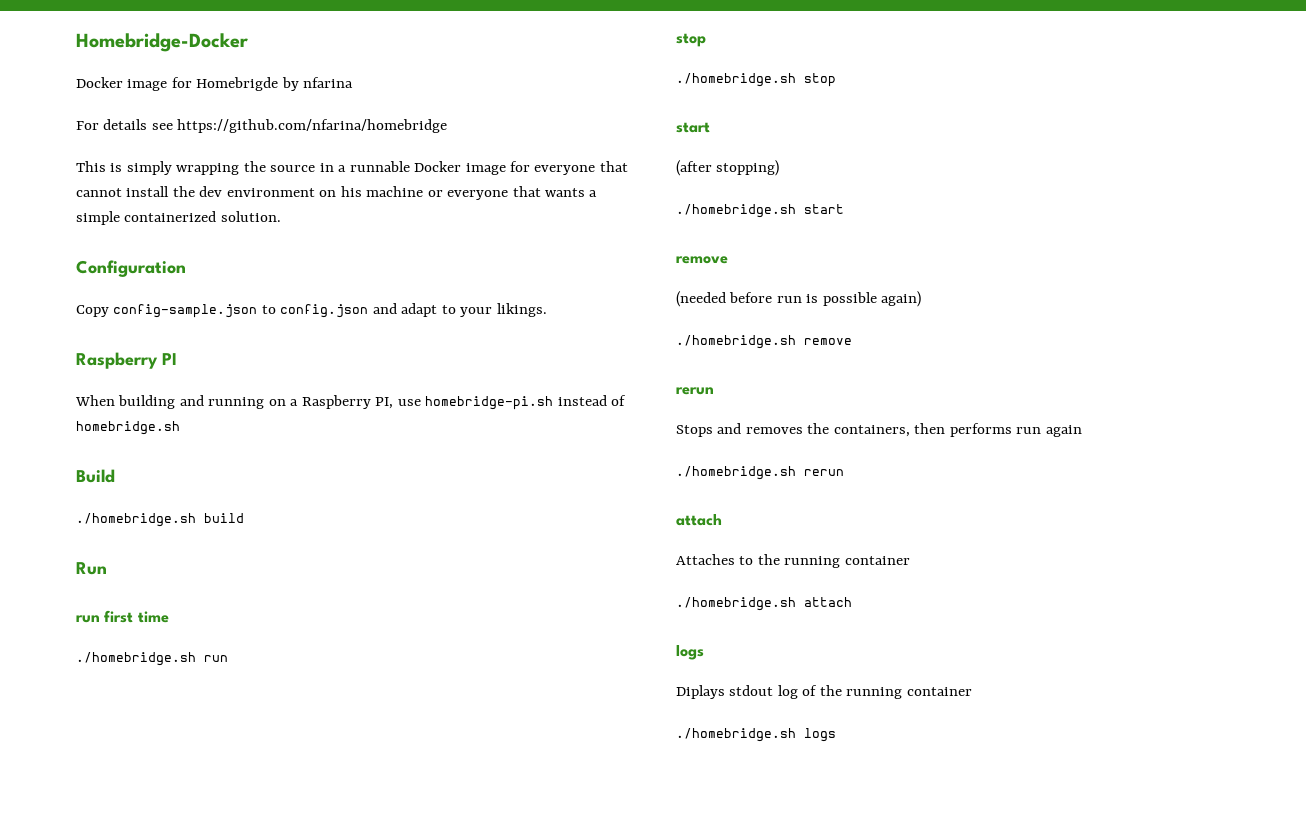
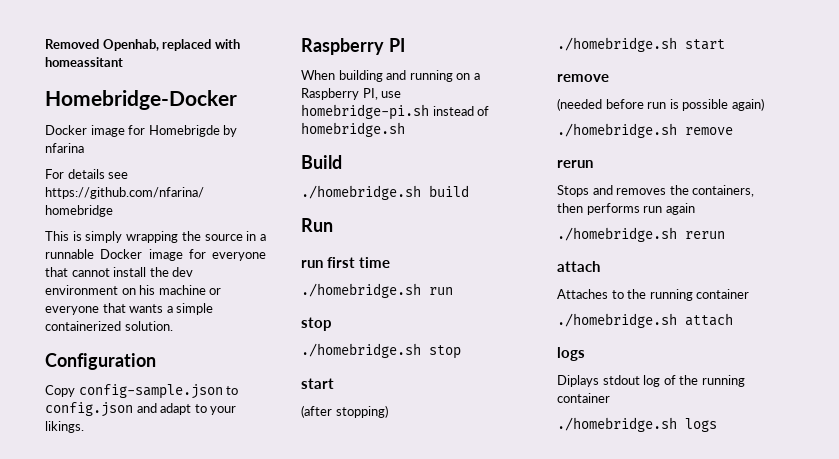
+ Removed Openhab, replaced with homeassitant

